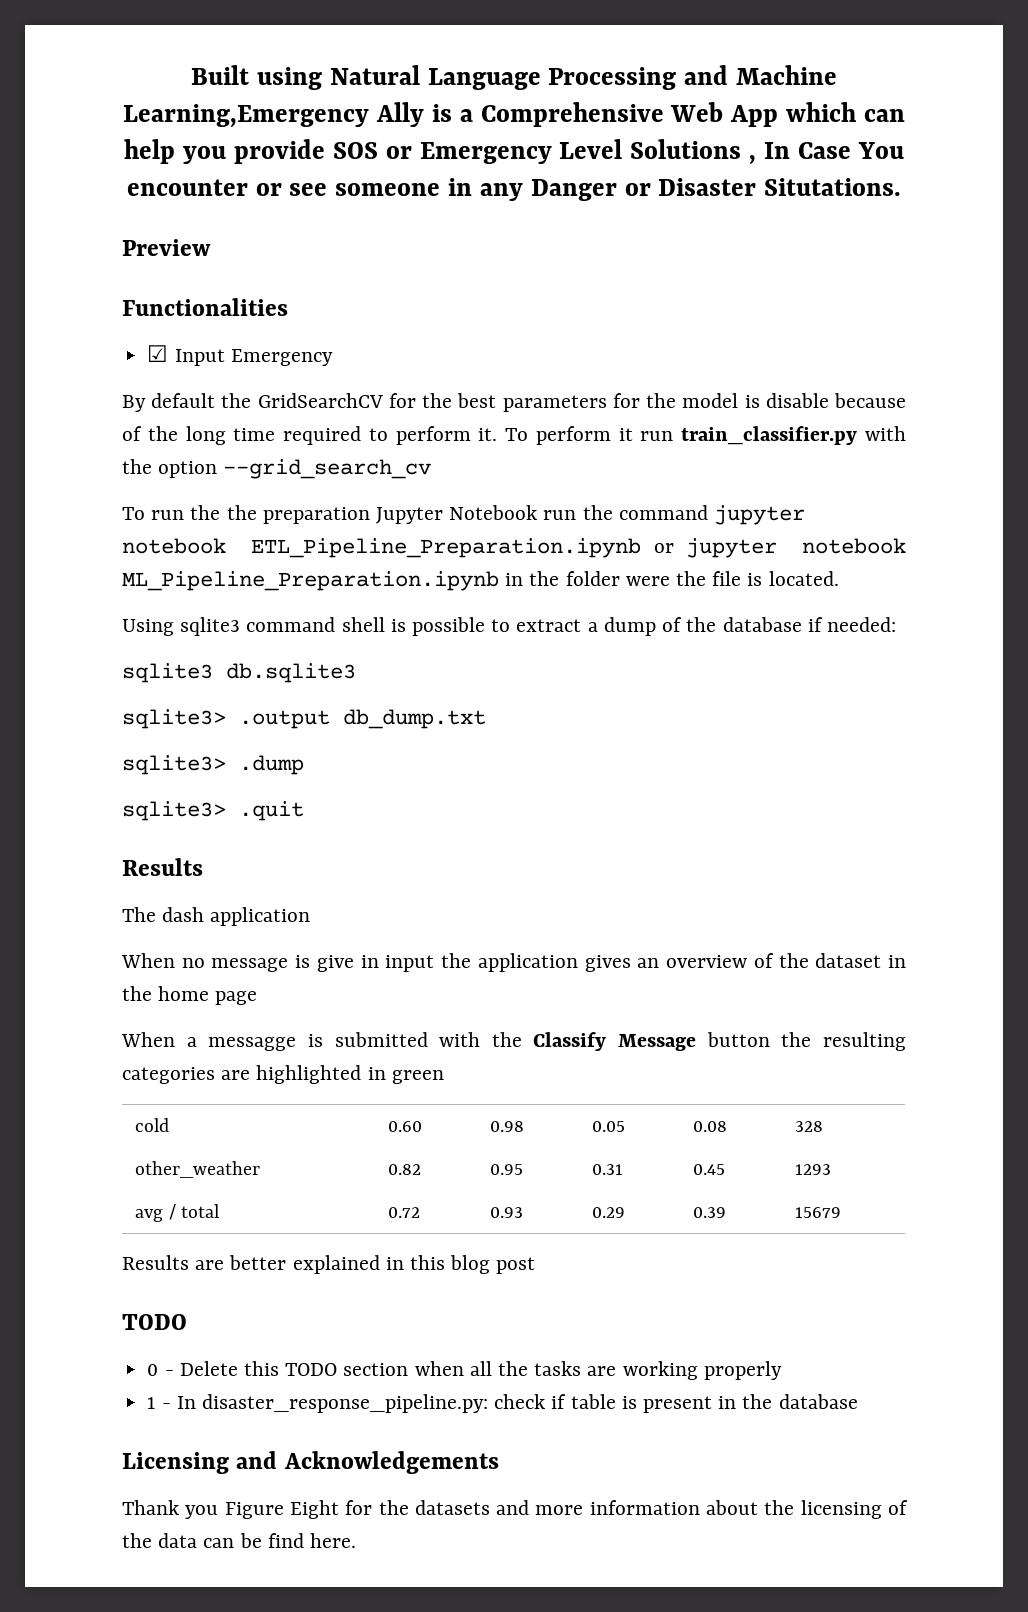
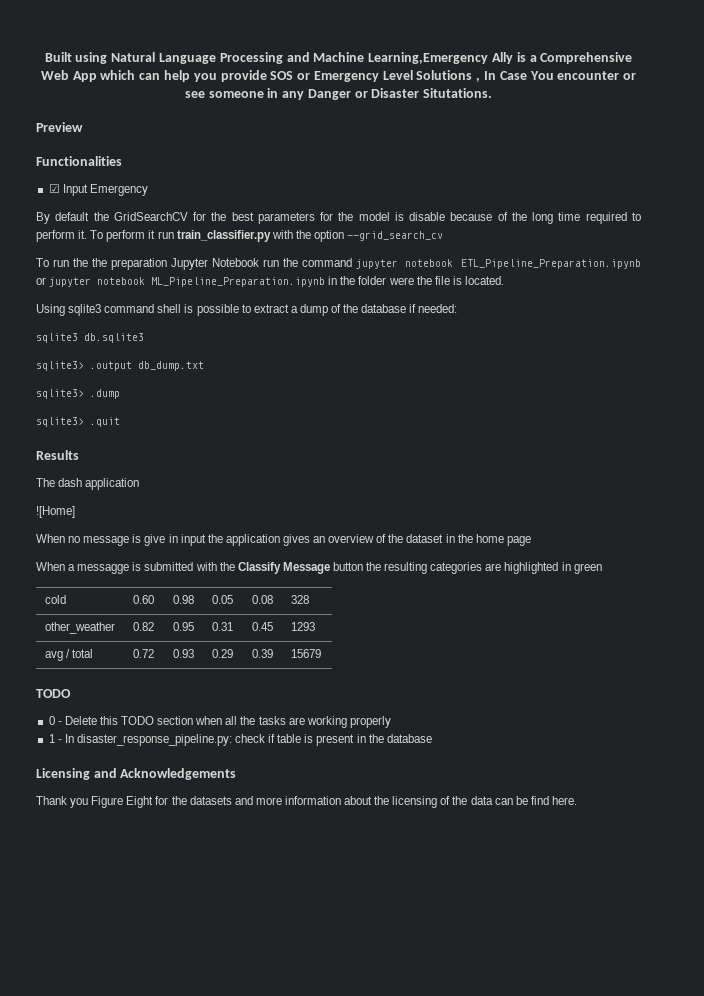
+ ![Home]
- Results are better explained in this blog post

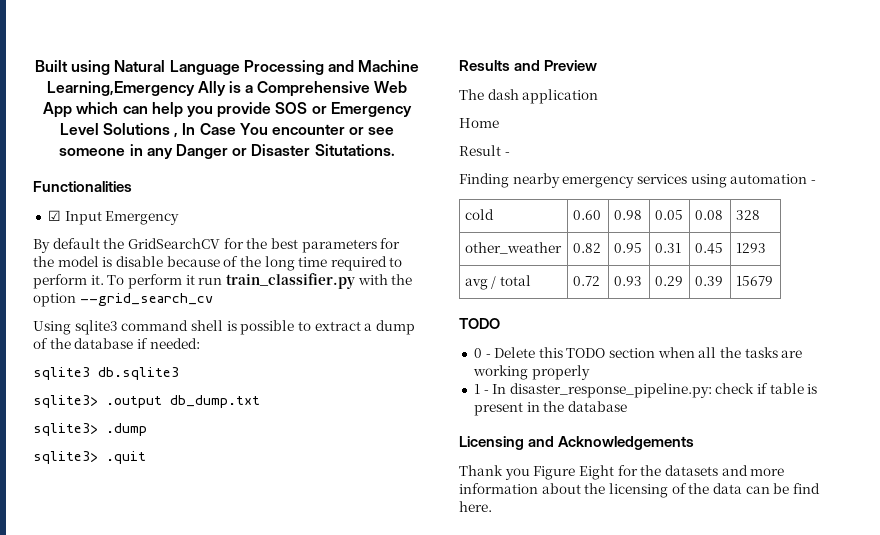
- Preview
- To run the the preparation Jupyter Notebook run the command jupyter notebook ETL_Pipeline_Preparation.ipynb or jupyter notebook ML_Pipeline_Preparation.ipynb in the folder were the file is located.
- Results
+ Results and Preview
- ![Home]
- When no message is give in input the application gives an overview of the dataset in the home page
- When a messagge is submitted with the Classify Message button the resulting categories are highlighted in green
+ Home
+ Result -
+ Finding nearby emergency services using automation -

